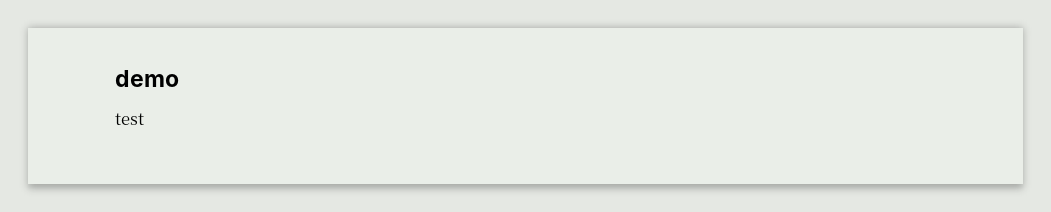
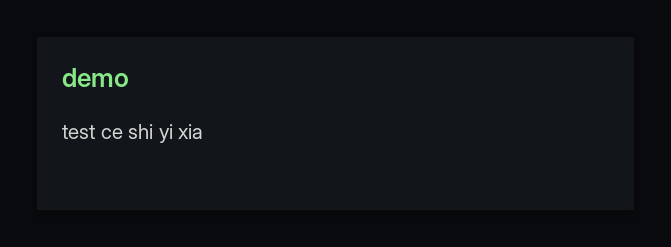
- test
+ test ce shi yi xia

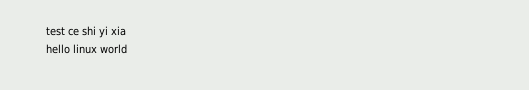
- demo
+ hello linux world

